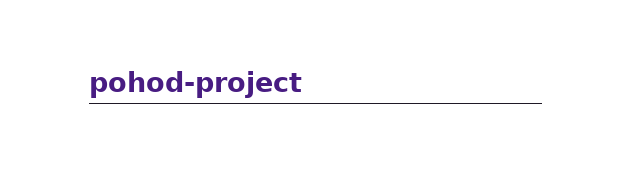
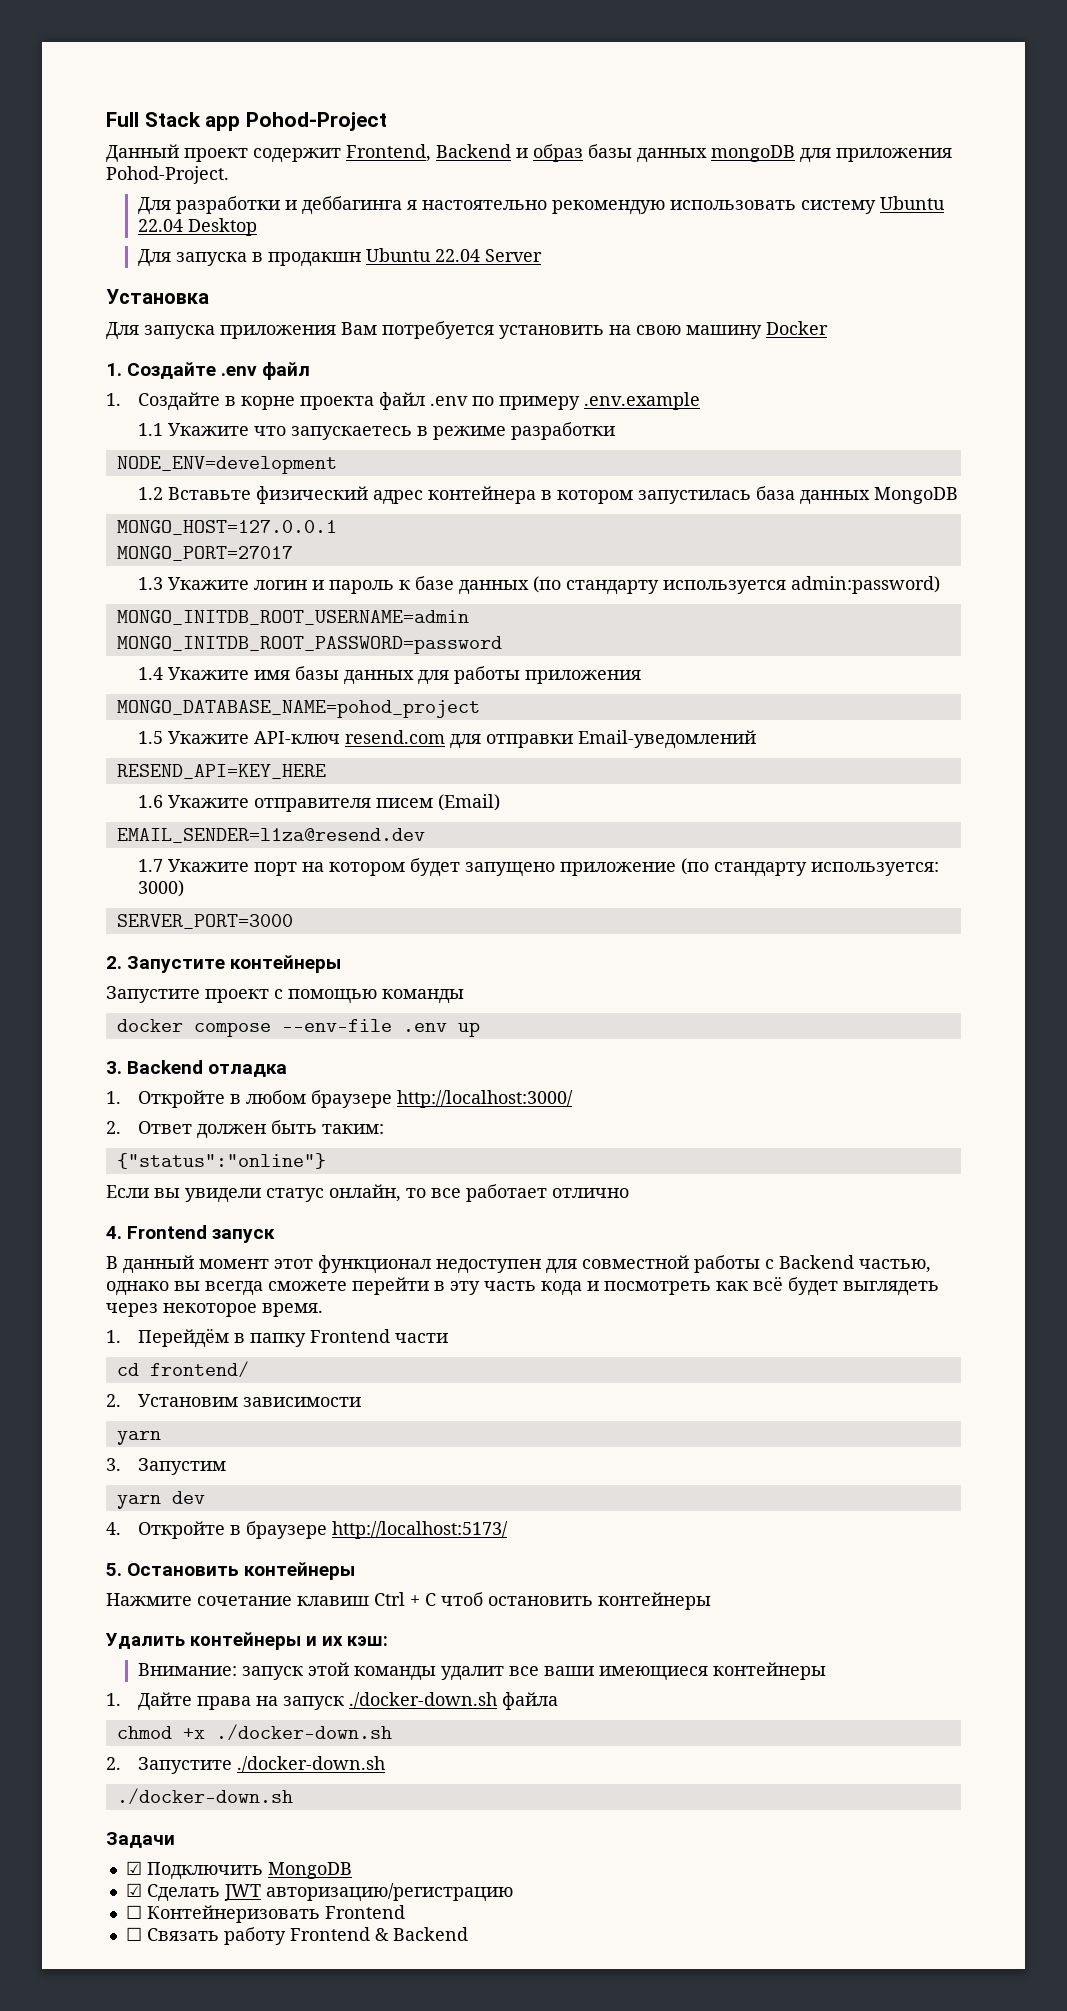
- pohod-project
+ Full Stack app Pohod-Project
+ Данный проект содержит Frontend, Backend и образ базы данных mongoDB для приложения Pohod-Project.
+ Для разработки и деббагинга я настоятельно рекомендую использовать систему Ubuntu 22.04 Desktop
+ Для запуска в продакшн Ubuntu 22.04 Server
+ Установка
+ Для запуска приложения Вам потребуется установить на свою машину Docker
+ 1. Создайте .env файл
+ 1. Создайте в корне проекта файл .env по примеру .env.example
+ 1.1 Укажите что запускаетесь в режиме разработки
+ NODE_ENV=development
+ 1.2 Вставьте физический адрес контейнера в котором запустилась база данных MongoDB
+ MONGO_HOST=127.0.0.1
+ MONGO_PORT=27017
+ 1.3 Укажите логин и пароль к базе данных (по стандарту используется admin:password)
+ MONGO_INITDB_ROOT_USERNAME=admin
+ MONGO_INITDB_ROOT_PASSWORD=password
+ 1.4 Укажите имя базы данных для работы приложения
+ MONGO_DATABASE_NAME=pohod_project
+ 1.5 Укажите API-ключ resend.com для отправки Email-уведомлений
+ RESEND_API=KEY_HERE
+ 1.6 Укажите отправителя писем (Email)
+ EMAIL_SENDER=l1za@resend.dev
+ 1.7 Укажите порт на котором будет запущено приложение (по стандарту используется: 3000)
+ SERVER_PORT=3000
+ 2. Запустите контейнеры
+ Запустите проект с помощью команды
+ docker compose --env-file .env up
+ 3. Backend отладка
+ 1. Откройте в любом браузере http://localhost:3000/
+ 2. Ответ должен быть таким:
+ {"status":"online"}
+ Если вы увидели статус онлайн, то все работает отлично
+ 4. Frontend запуск
+ В данный момент этот функционал недоступен для совместной работы с Backend частью, однако вы всегда сможете перейти в эту часть кода и посмотреть как всё будет выглядеть через некоторое время.
+ 1. Перейдём в папку Frontend части
+ cd frontend/
+ 2. Установим зависимости
+ yarn
+ 3. Запустим
+ yarn dev
+ 4. Откройте в браузере http://localhost:5173/
+ 5. Остановить контейнеры
+ Нажмите сочетание клавиш Ctrl + C чтоб остановить контейнеры
+ Удалить контейнеры и их кэш:
+ Внимание: запуск этой команды удалит все ваши имеющиеся контейнеры
+ 1. Дайте права на запуск ./docker-down.sh файла
+ chmod +x ./docker-down.sh
+ 2. Запустите ./docker-down.sh
+ ./docker-down.sh
+ Задачи
+ ☑ Подключить MongoDB
+ ☑ Сделать JWT авторизацию/регистрацию
+ ☐ Контейнеризовать Frontend
+ ☐ Связать работу Frontend & Backend

